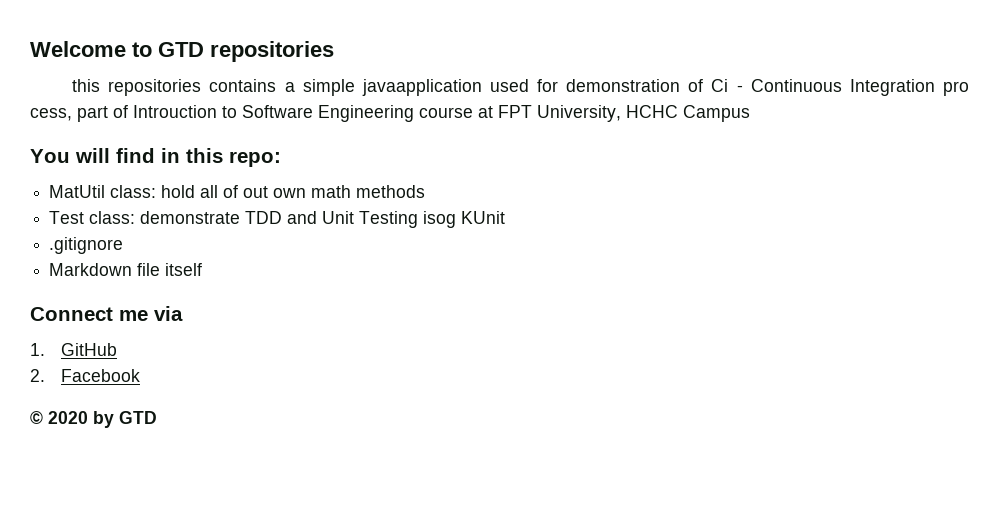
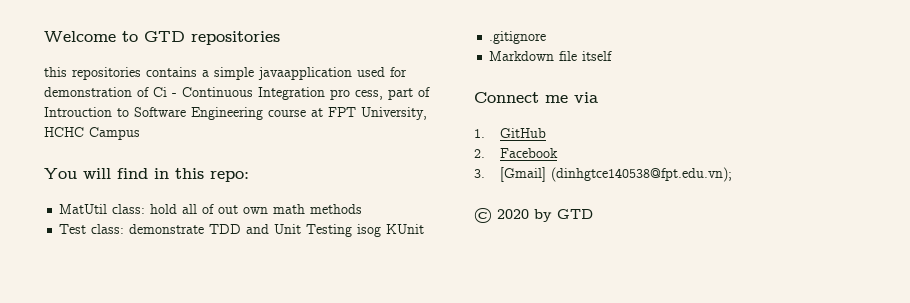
+ 3. [Gmail] (dinhgtce140538@fpt.edu.vn);

